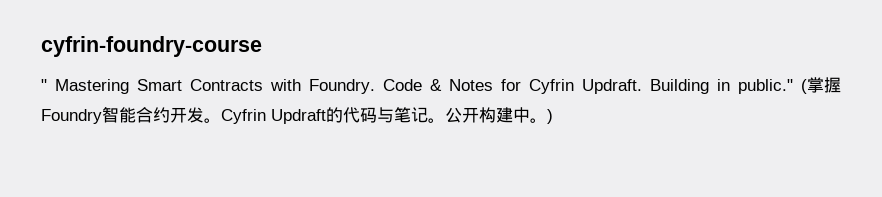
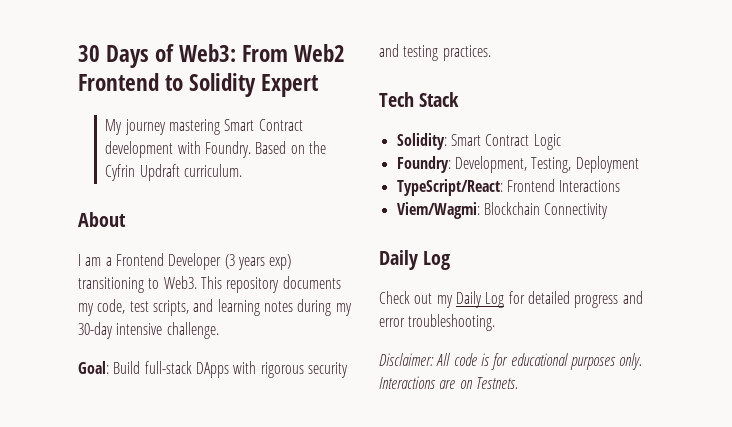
- cyfrin-foundry-course
- " Mastering Smart Contracts with Foundry. Code & Notes for Cyfrin Updraft. Building in public." (掌握Foundry智能合约开发。Cyfrin Updraft的代码与笔记。公开构建中。)
+ 30 Days of Web3: From Web2 Frontend to Solidity Expert
+ My journey mastering Smart Contract development with Foundry. Based on the Cyfrin Updraft curriculum.
+ About
+ I am a Frontend Developer (3 years exp) transitioning to Web3. This repository documents my code, test scripts, and learning notes during my 30-day intensive challenge.
+ Goal: Build full-stack DApps with rigorous security and testing practices.
+ Tech Stack
+ Solidity: Smart Contract Logic
+ Foundry: Development, Testing, Deployment
+ TypeScript/React: Frontend Interactions
+ Viem/Wagmi: Blockchain Connectivity
+ Daily Log
+ Check out my Daily Log for detailed progress and error troubleshooting.
+ Disclaimer: All code is for educational purposes only. Interactions are on Testnets.

